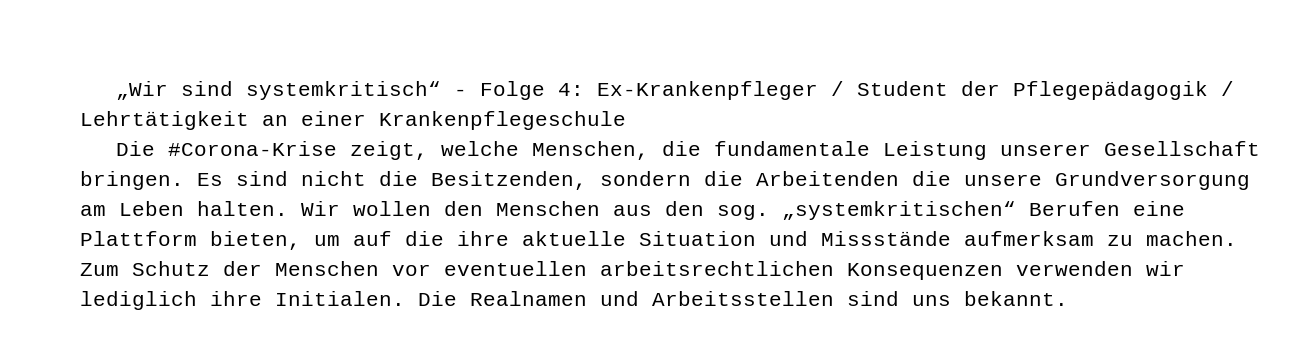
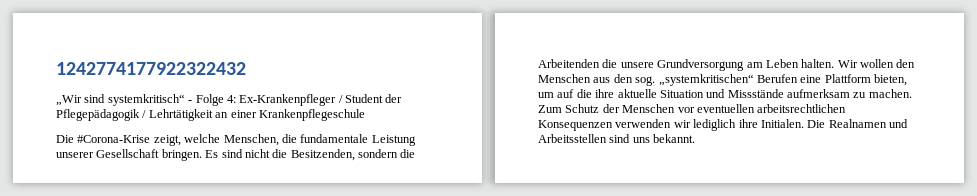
+ 1242774177922322432

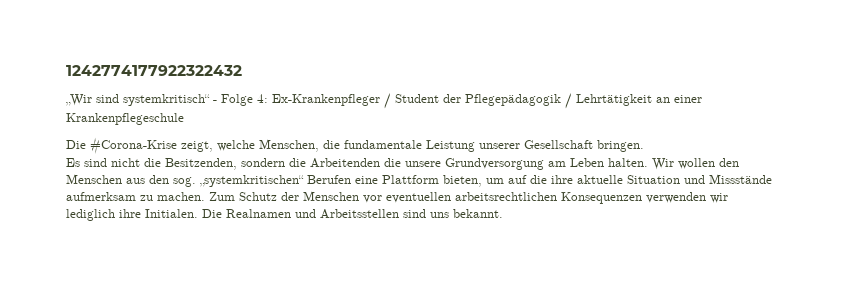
- Die #Corona-Krise zeigt, welche Menschen, die fundamentale Leistung unserer Gesellschaft bringen. Es sind nicht die Besitzenden, sondern die Arbeitenden die unsere Grundversorgung am Leben halten.
+ Die #Corona-Krise zeigt, welche Menschen, die fundamentale Leistung unserer Gesellschaft bringen.
+ Es sind nicht die Besitzenden, sondern die Arbeitenden die unsere Grundversorgung am Leben halten.

